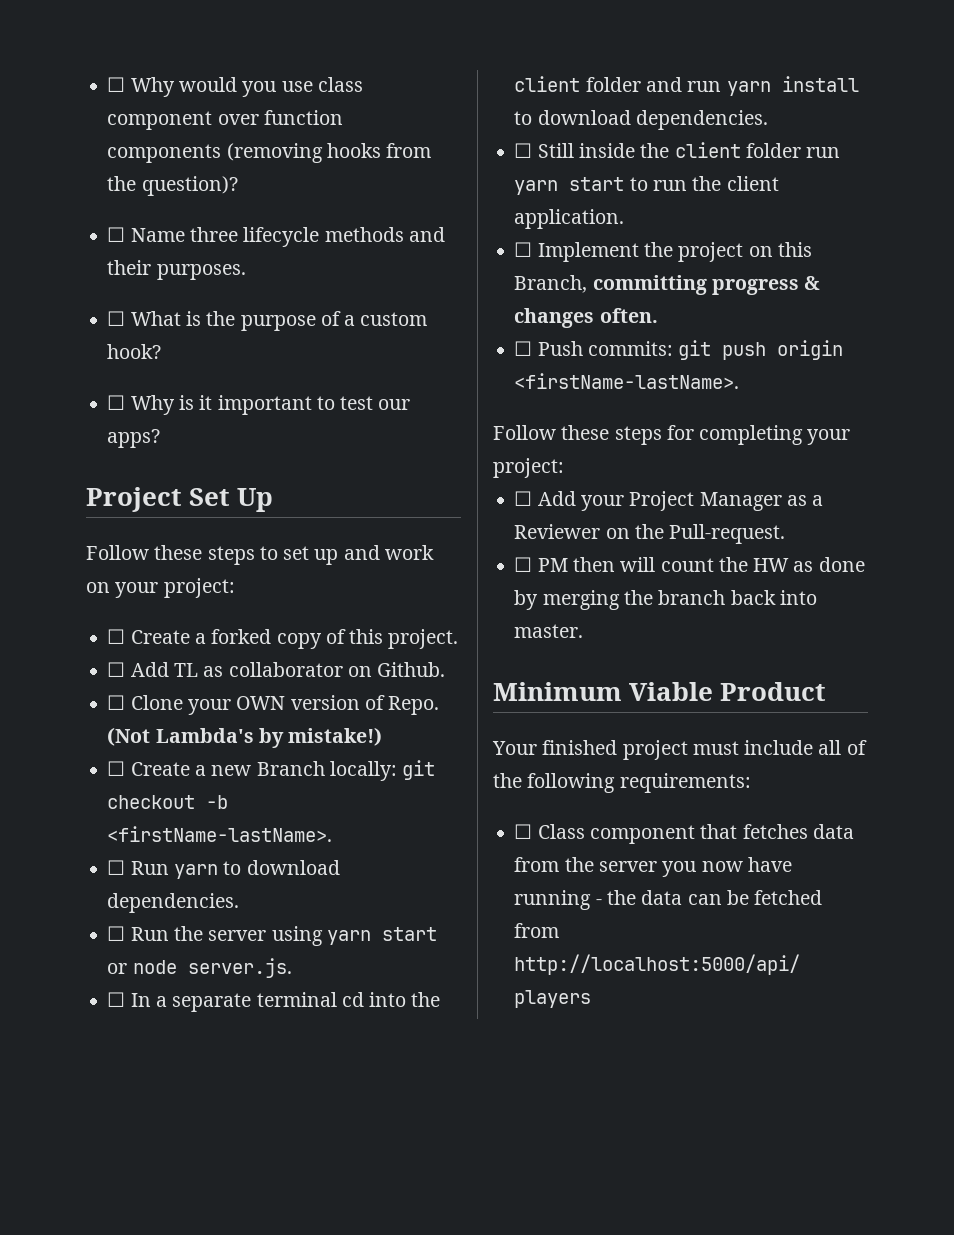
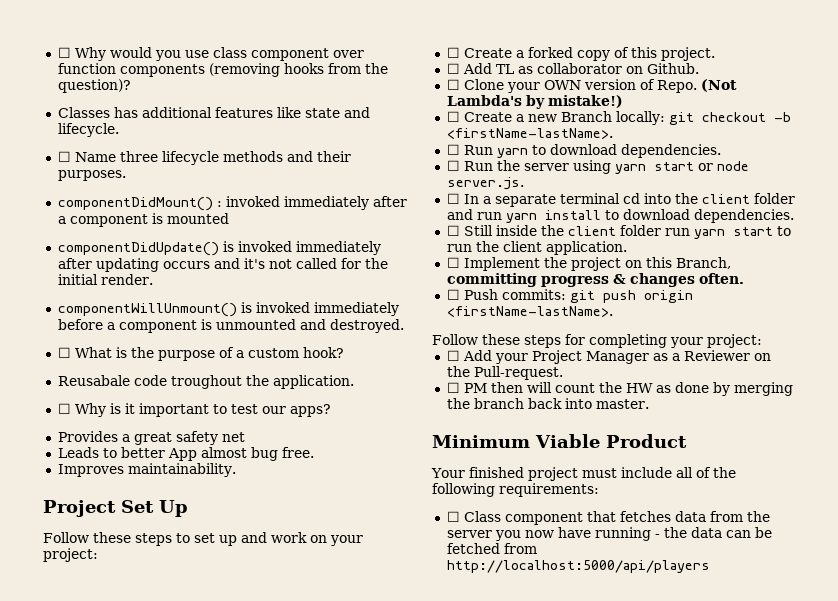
+ Classes has additional features like state and lifecycle.
+ componentDidMount() : invoked immediately after a component is mounted
+ componentDidUpdate() is invoked immediately after updating occurs and it's not called for the initial render.
+ componentWillUnmount() is invoked immediately before a component is unmounted and destroyed.
+ Reusabale code troughout the application.
+ Provides a great safety net
+ Leads to better App almost bug free.
+ Improves maintainability.

